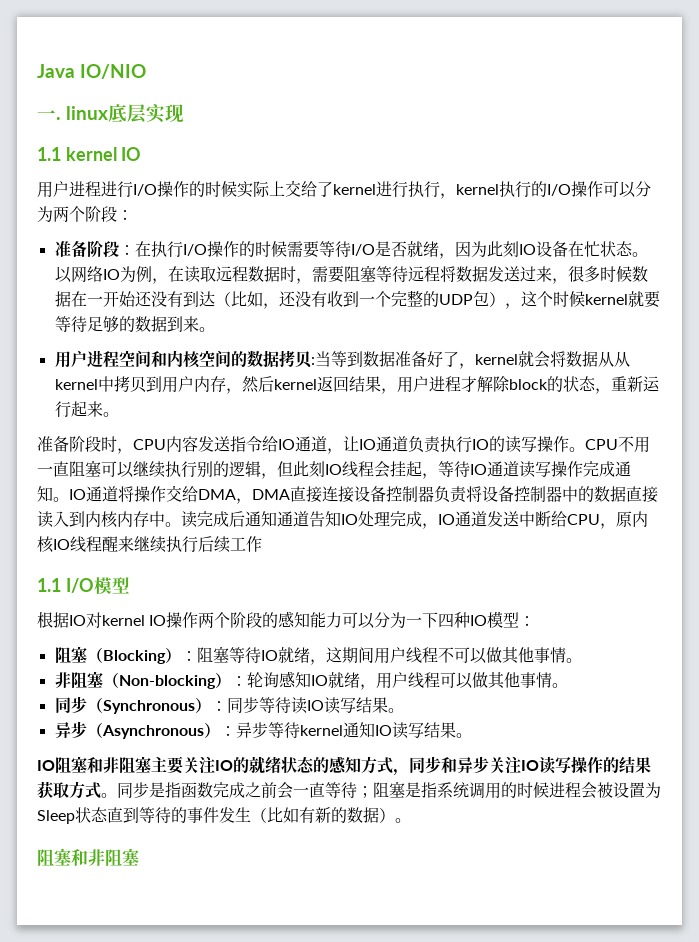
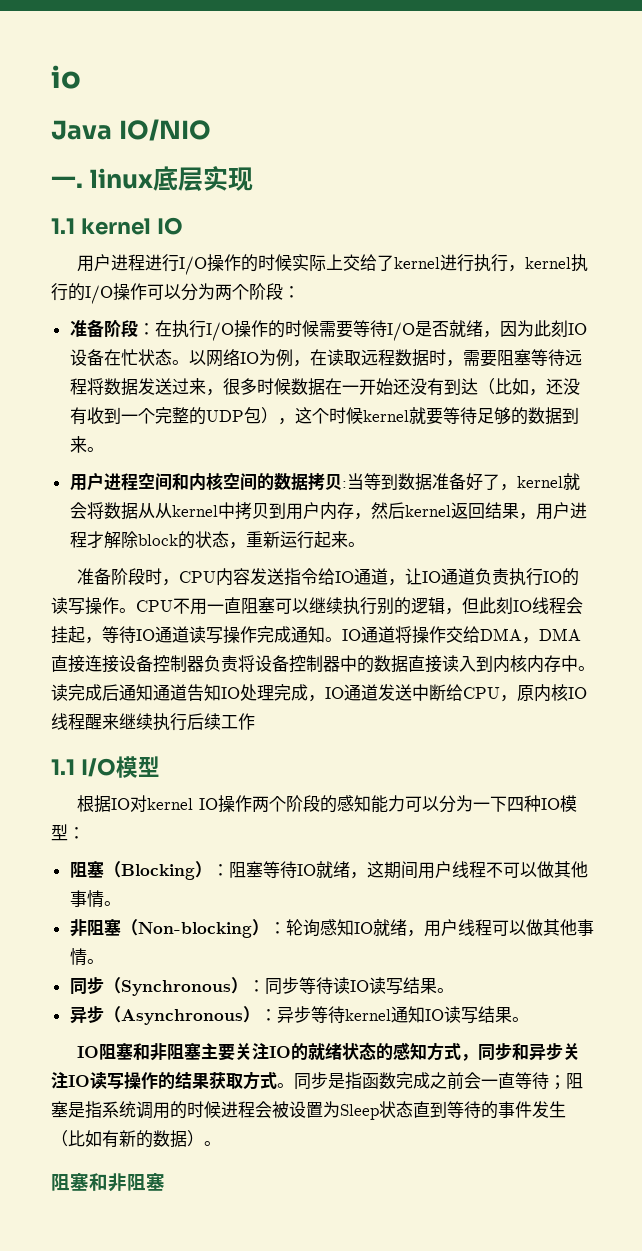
+ io

